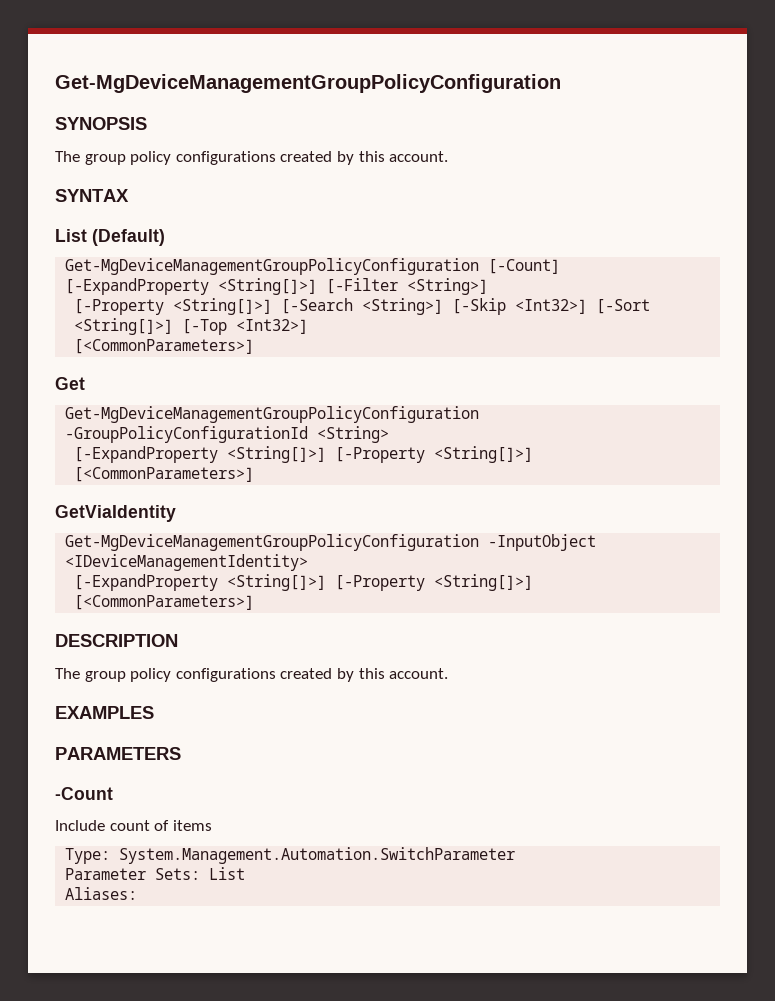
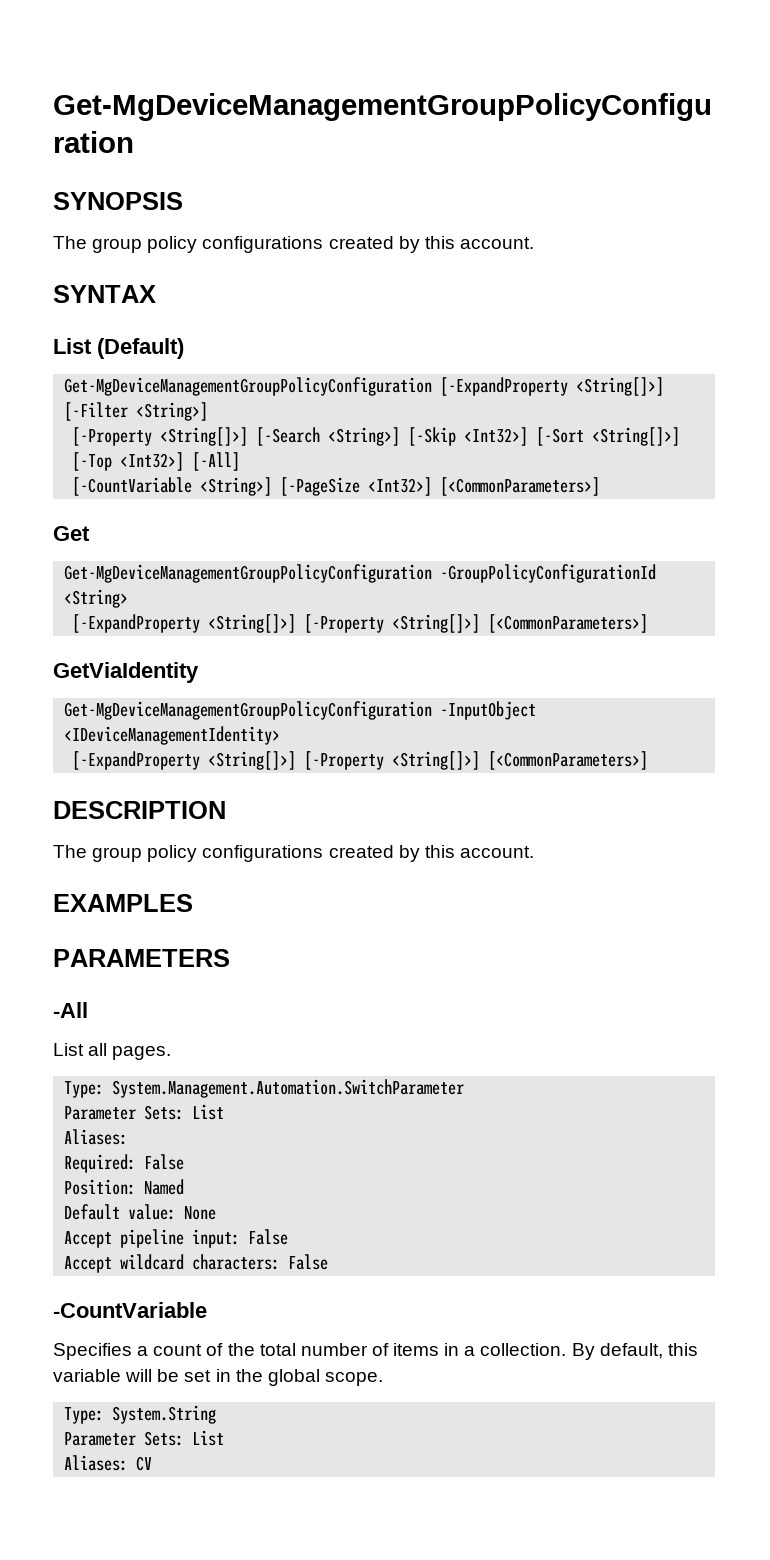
- Get-MgDeviceManagementGroupPolicyConfiguration [-Count] [-ExpandProperty <String[]>] [-Filter <String>]
+ Get-MgDeviceManagementGroupPolicyConfiguration [-ExpandProperty <String[]>] [-Filter <String>]
- [-Property <String[]>] [-Search <String>] [-Skip <Int32>] [-Sort <String[]>] [-Top <Int32>]
- [<CommonParameters>]
+ [-Property <String[]>] [-Search <String>] [-Skip <Int32>] [-Sort <String[]>] [-Top <Int32>] [-All]
+ [-CountVariable <String>] [-PageSize <Int32>] [<CommonParameters>]
- -Count
- Include count of items
+ -All
+ List all pages.
+ Required: False
+ Position: Named
+ Default value: None
+ Accept pipeline input: False
+ Accept wildcard characters: False
+ -CountVariable
+ Specifies a count of the total number of items in a collection. By default, this variable will be set in the global scope.
+ Type: System.String
+ Parameter Sets: List
+ Aliases: CV

